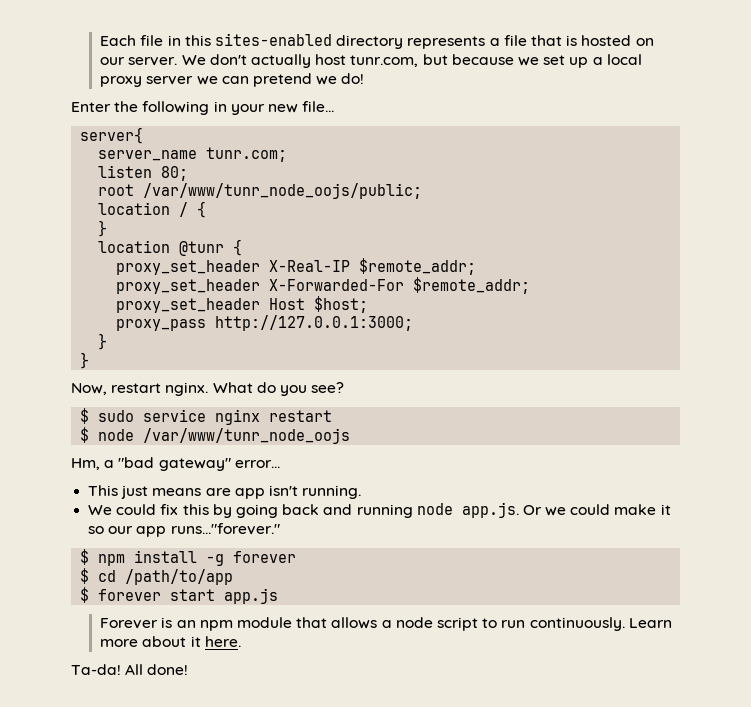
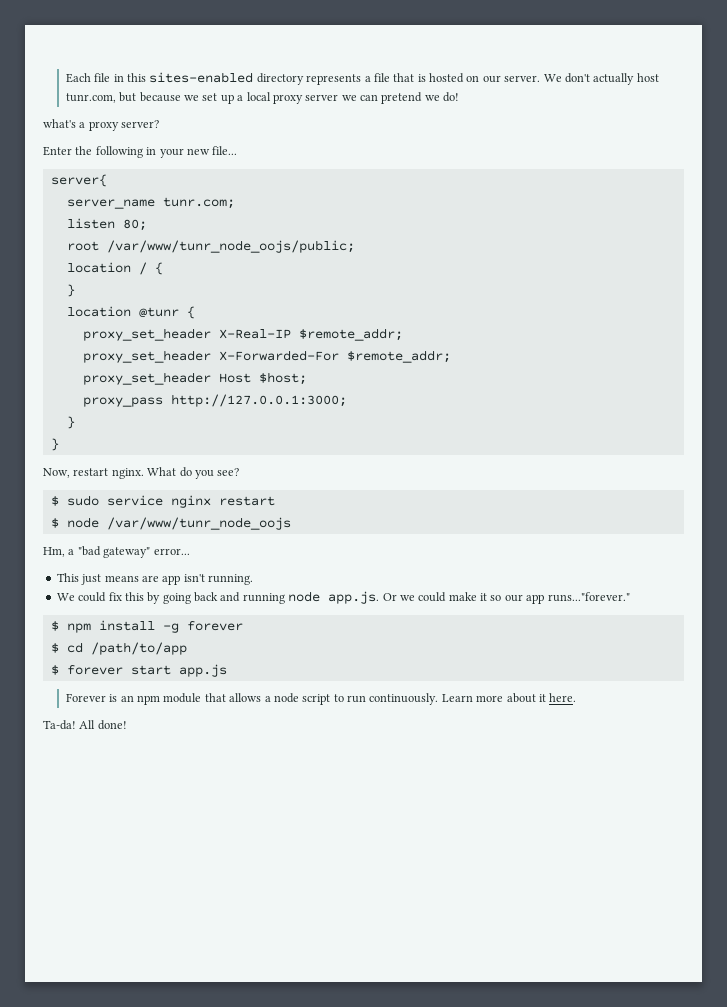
+ what's a proxy server?

